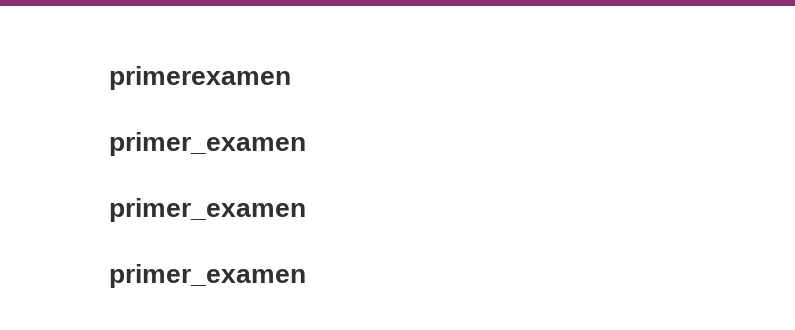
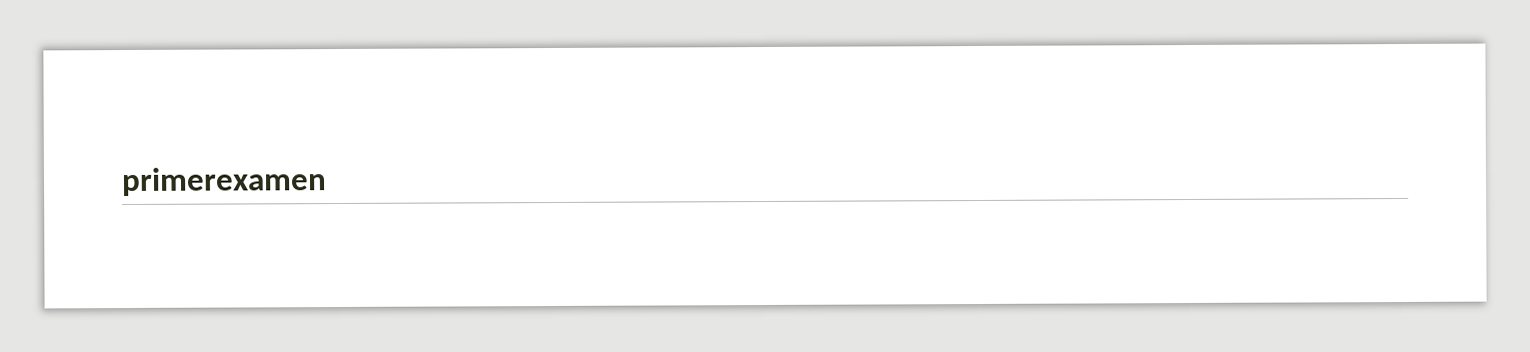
  primerexamen
- primer_examen
- primer_examen
- primer_examen

